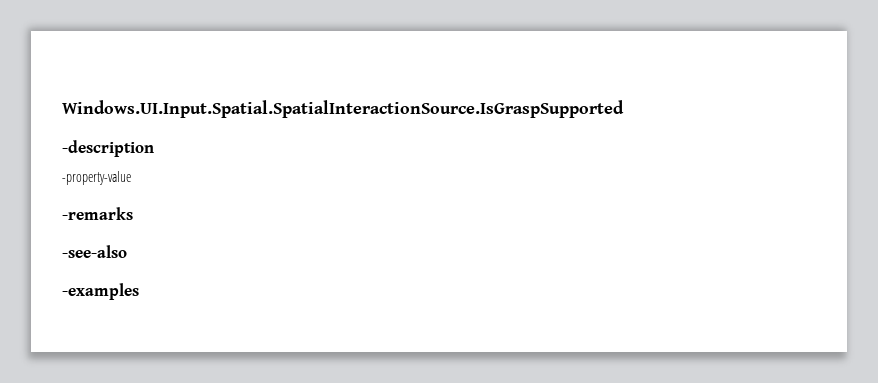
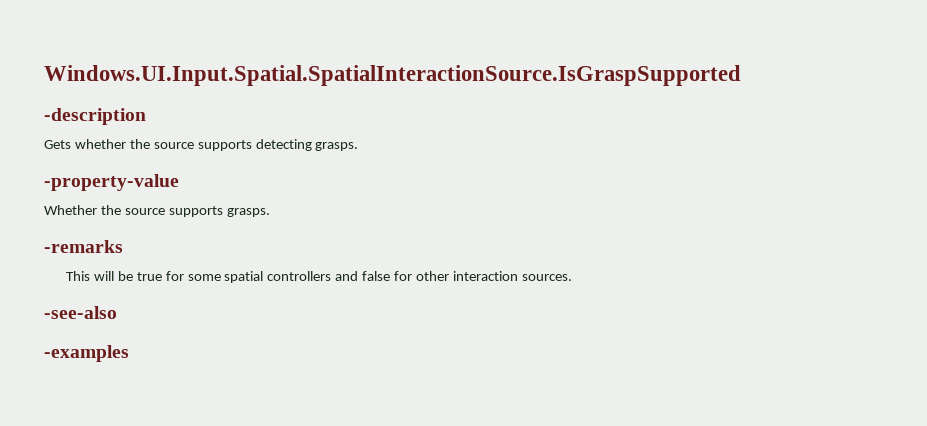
+ Gets whether the source supports detecting grasps.
  -property-value
+ Whether the source supports grasps.
  -remarks
+ This will be true for some spatial controllers and false for other interaction sources.

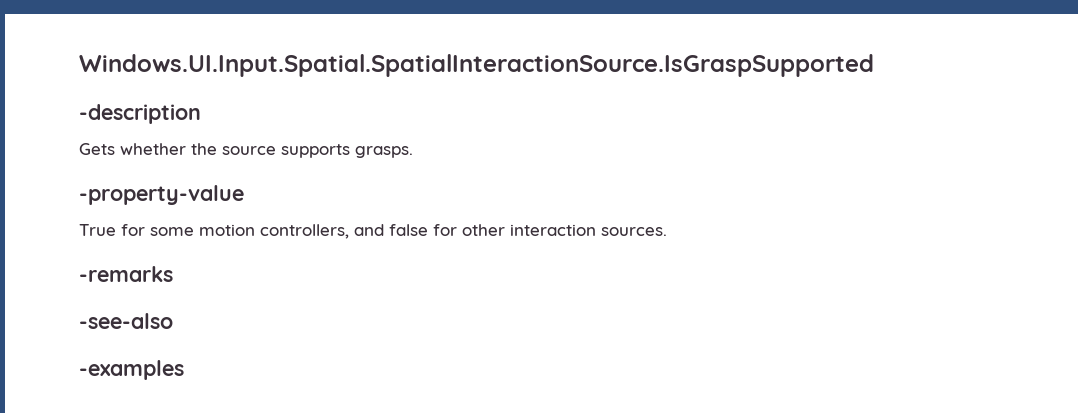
- Gets whether the source supports detecting grasps.
+ Gets whether the source supports grasps.
- Whether the source supports grasps.
- -remarks
- This will be true for some spatial controllers and false for other interaction sources.
+ True for some motion controllers, and false for other interaction sources.
+ -remarks

